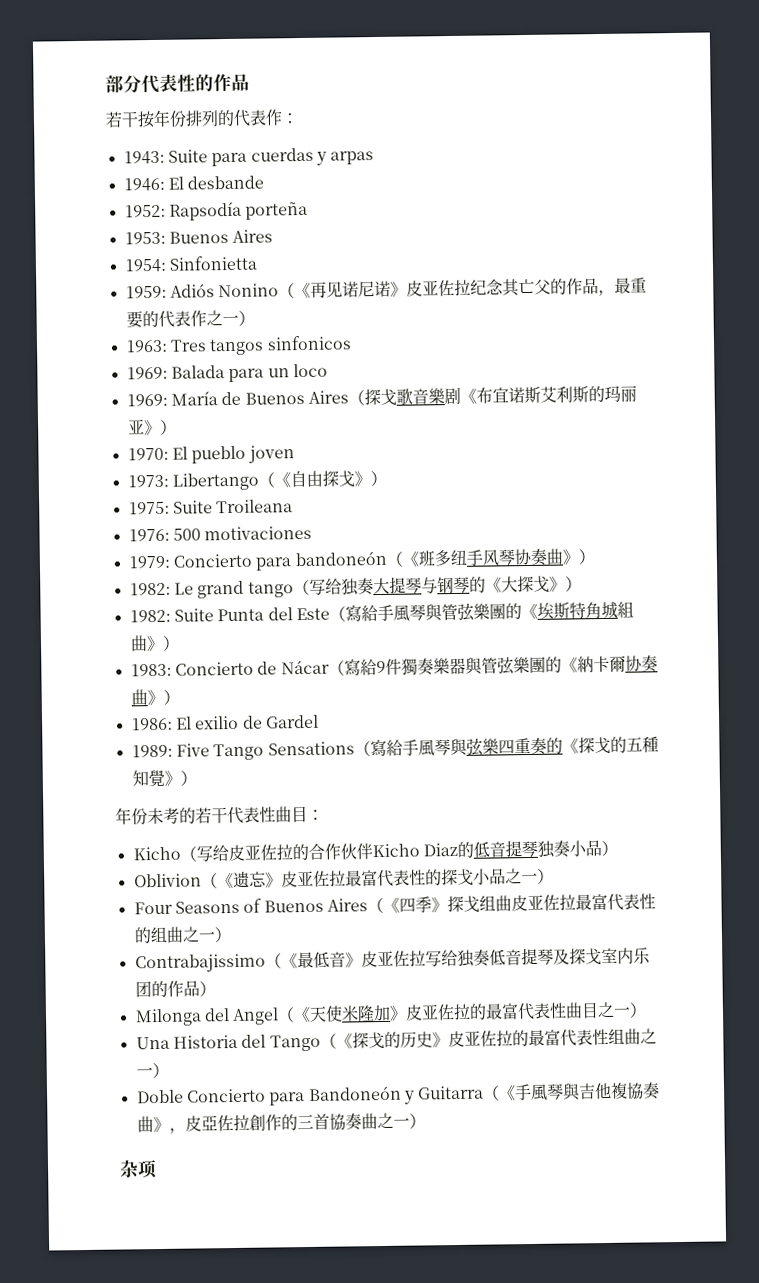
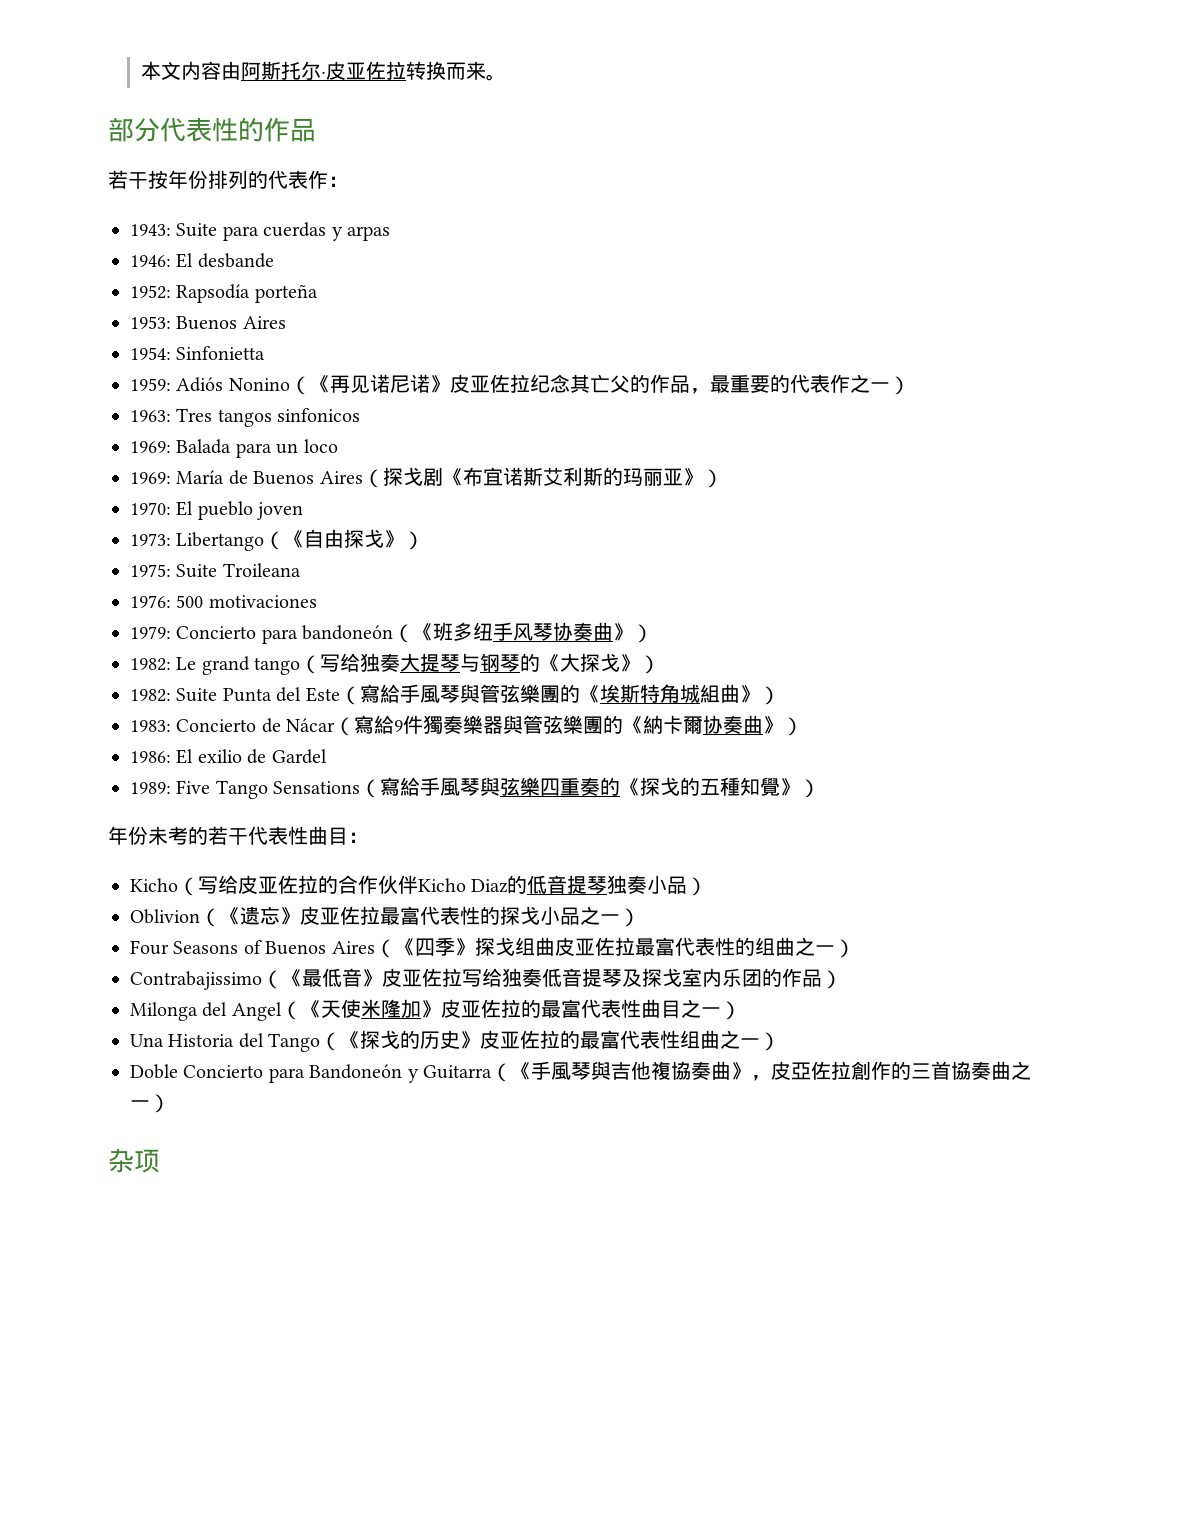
+ 本文内容由阿斯托尔·皮亚佐拉转换而来。
- 1969: María de Buenos Aires（探戈歌音樂剧《布宜诺斯艾利斯的玛丽亚》）
+ 1969: María de Buenos Aires（探戈剧《布宜诺斯艾利斯的玛丽亚》）

